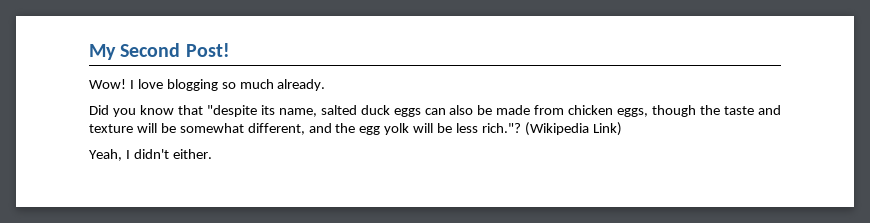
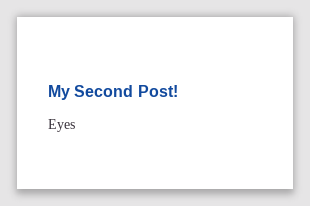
- Wow! I love blogging so much already.
- Did you know that "despite its name, salted duck eggs can also be made from chicken eggs, though the taste and texture will be somewhat different, and the egg yolk will be less rich."? (Wikipedia Link)
- Yeah, I didn't either.
+ Eyes

